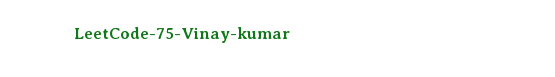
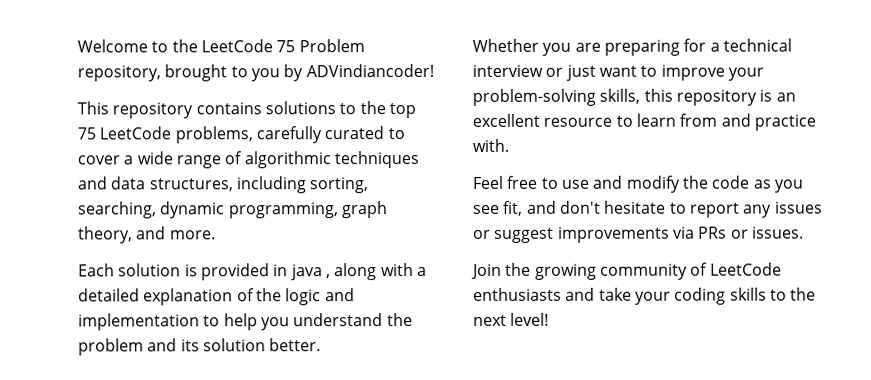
- LeetCode-75-Vinay-kumar
+ Welcome to the LeetCode 75 Problem repository, brought to you by ADVindiancoder!
+ This repository contains solutions to the top 75 LeetCode problems, carefully curated to cover a wide range of algorithmic techniques and data structures, including sorting, searching, dynamic programming, graph theory, and more.
+ Each solution is provided in java , along with a detailed explanation of the logic and implementation to help you understand the problem and its solution better.
+ Whether you are preparing for a technical interview or just want to improve your problem-solving skills, this repository is an excellent resource to learn from and practice with.
+ Feel free to use and modify the code as you see fit, and don't hesitate to report any issues or suggest improvements via PRs or issues.
+ Join the growing community of LeetCode enthusiasts and take your coding skills to the next level!

